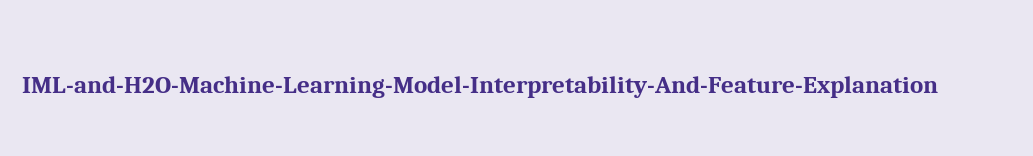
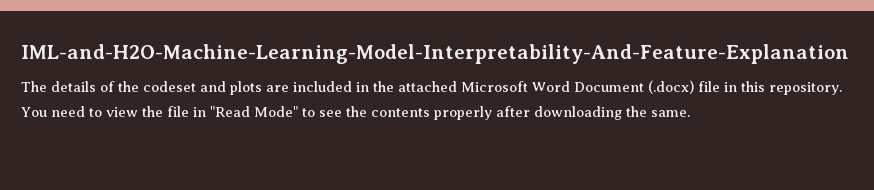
+ The details of the codeset and plots are included in the attached Microsoft Word Document (.docx) file in this repository. You need to view the file in "Read Mode" to see the contents properly after downloading the same.

